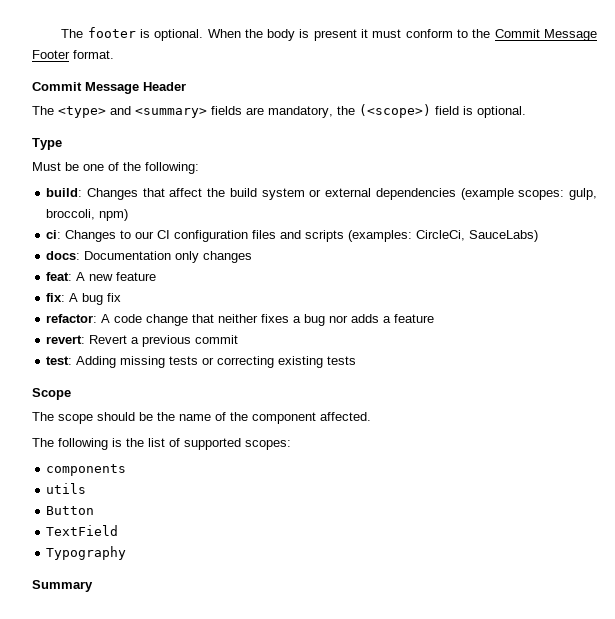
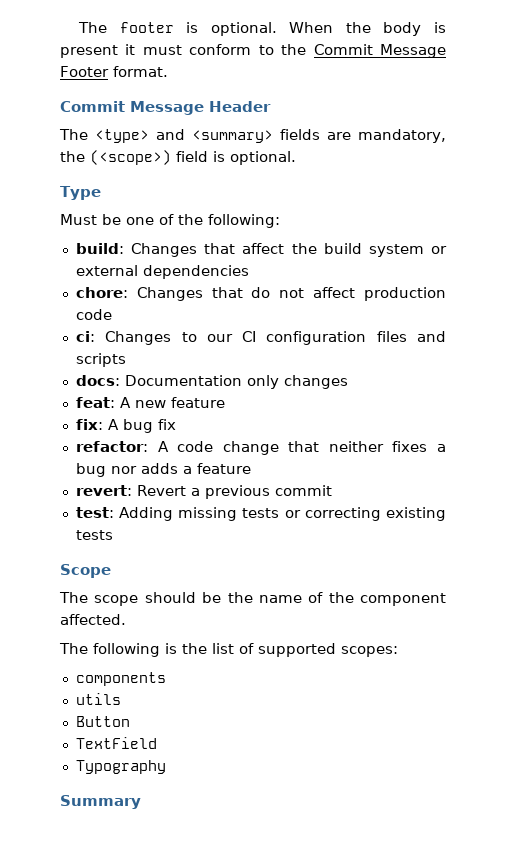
- build: Changes that affect the build system or external dependencies (example scopes: gulp, broccoli, npm)
+ build: Changes that affect the build system or external dependencies
+ chore: Changes that do not affect production code
- ci: Changes to our CI configuration files and scripts (examples: CircleCi, SauceLabs)
+ ci: Changes to our CI configuration files and scripts

